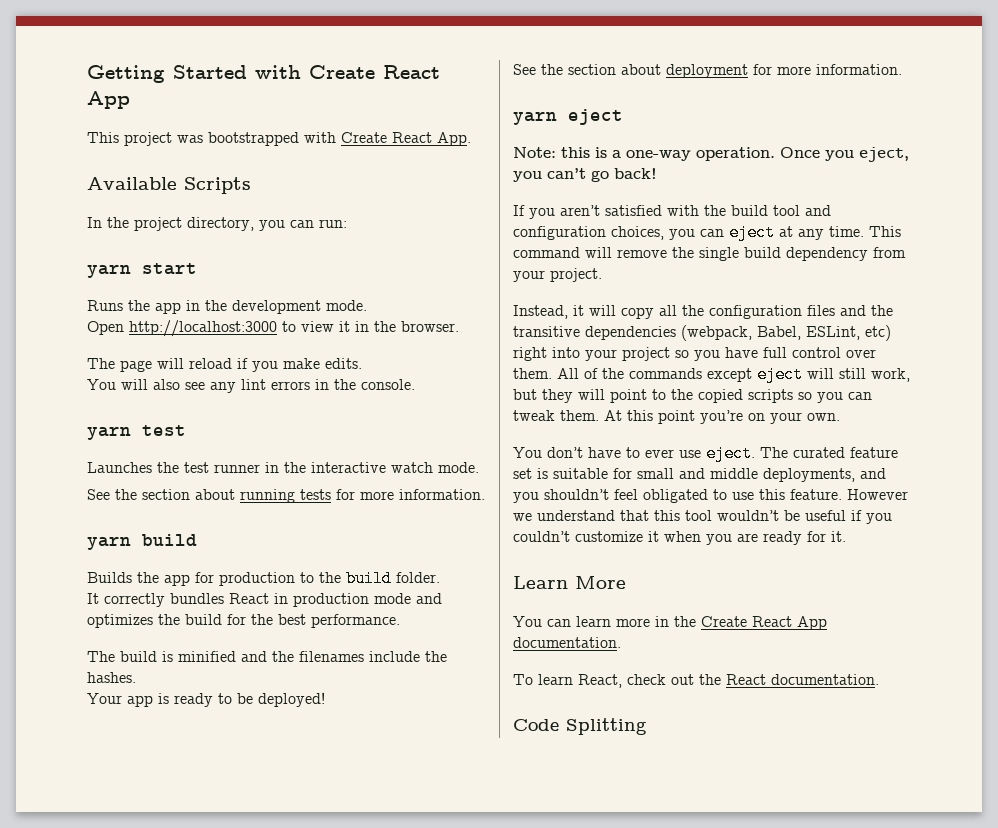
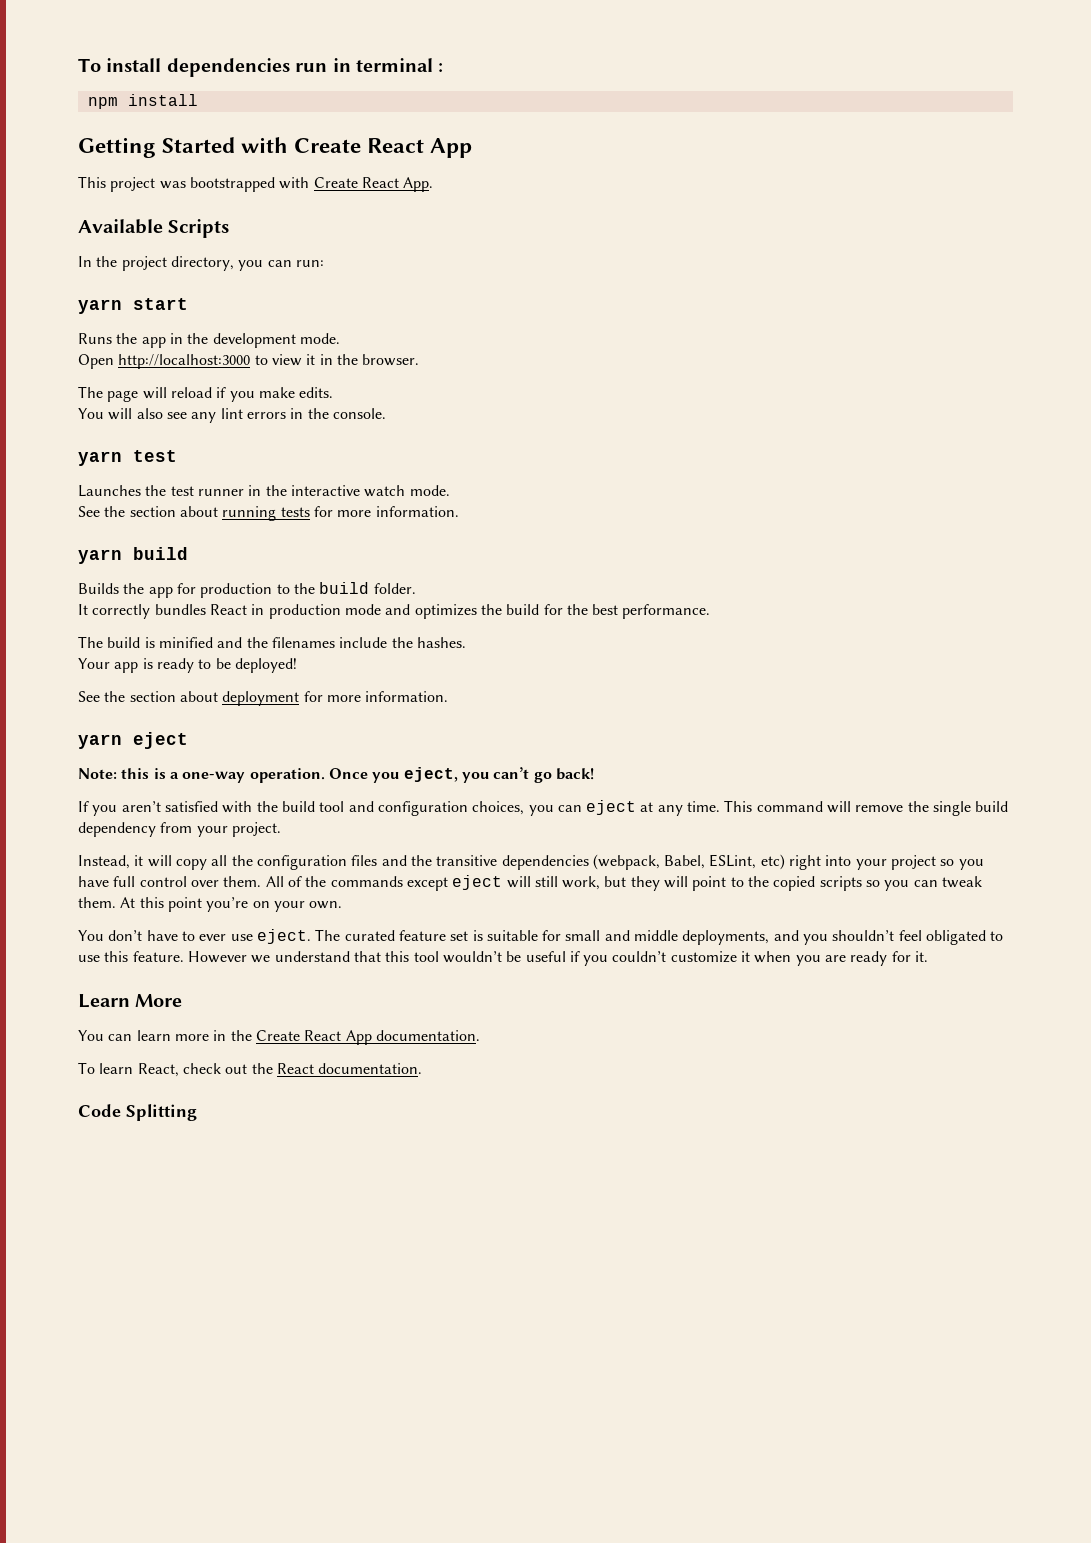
+ To install dependencies run in terminal :
+ npm install

